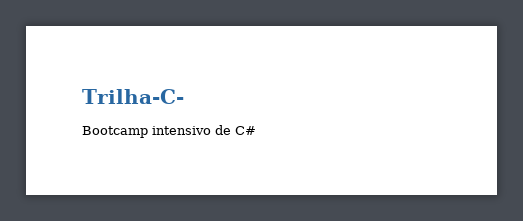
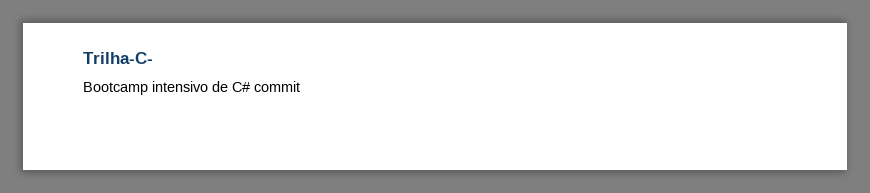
- Bootcamp intensivo de C#
+ Bootcamp intensivo de C# commit

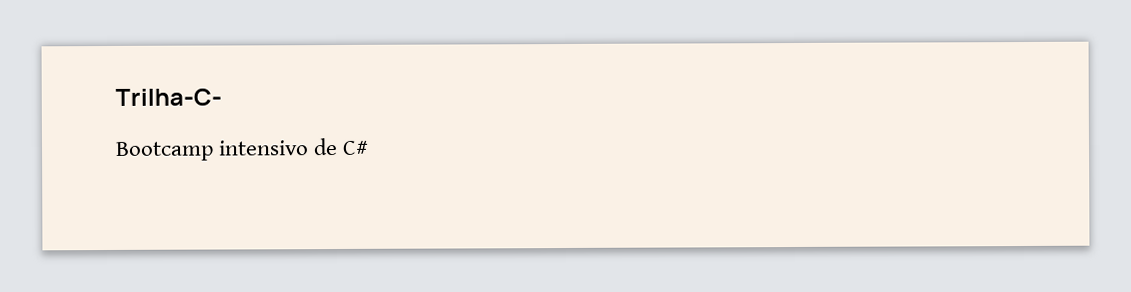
- Bootcamp intensivo de C# commit
+ Bootcamp intensivo de C#

